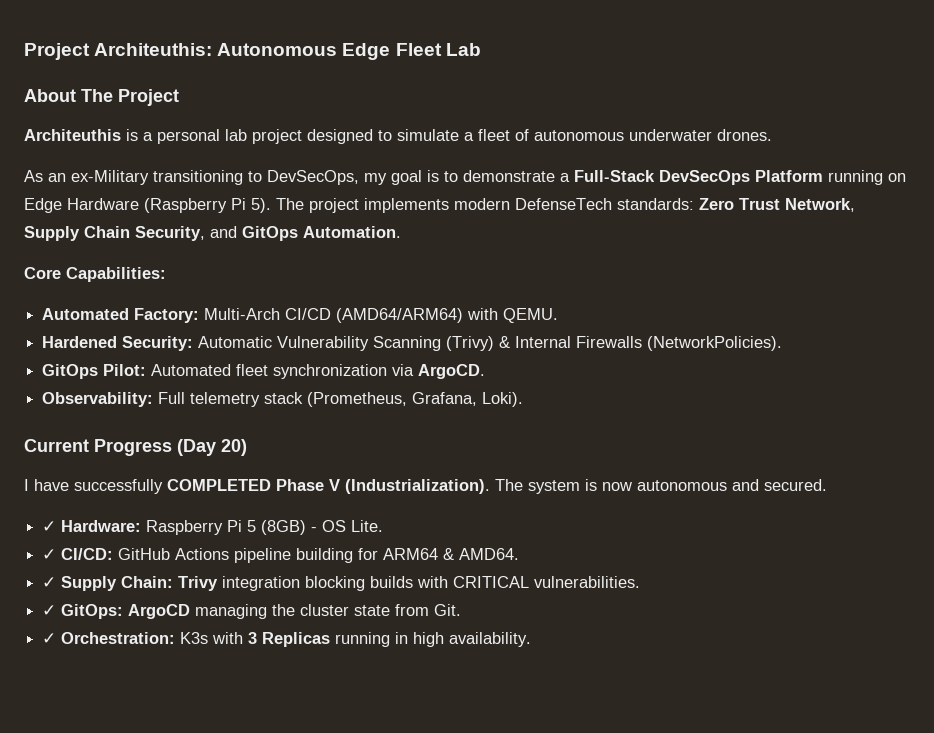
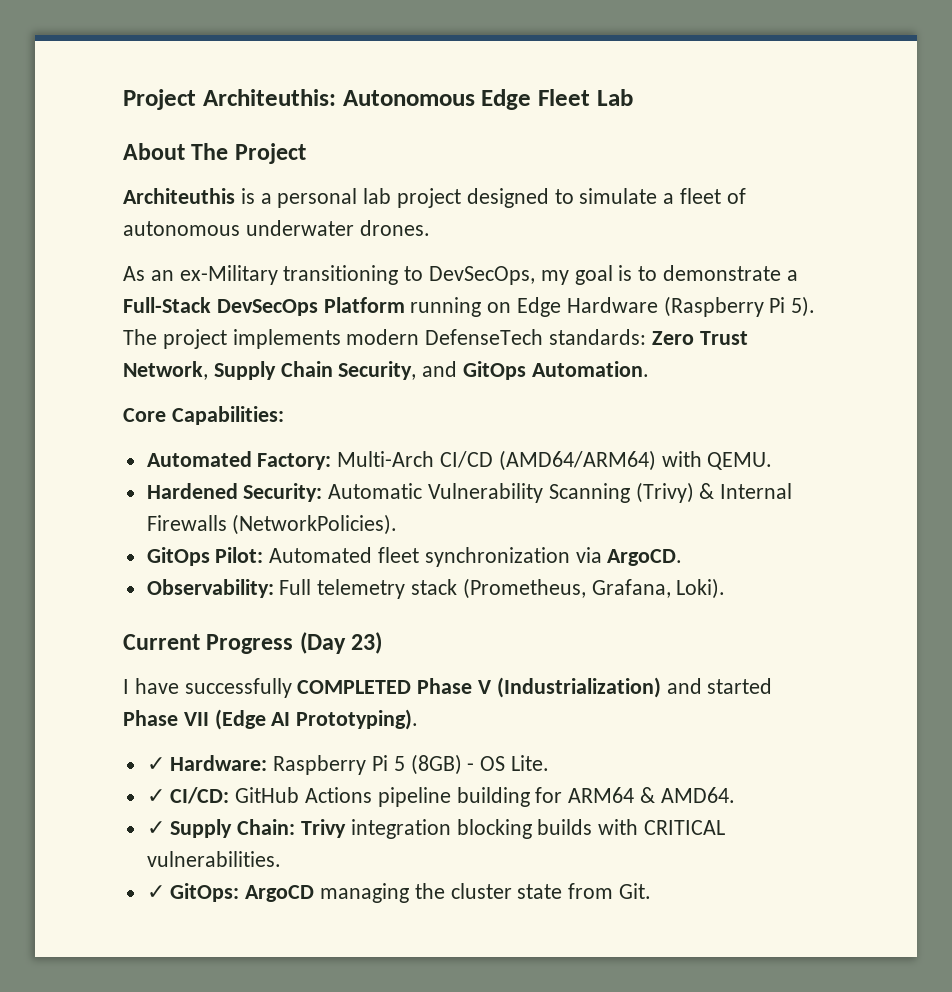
- Current Progress (Day 20)
+ Current Progress (Day 23)
- I have successfully COMPLETED Phase V (Industrialization). The system is now autonomous and secured.
+ I have successfully COMPLETED Phase V (Industrialization) and started Phase VII (Edge AI Prototyping).
- ✓ Orchestration: K3s with 3 Replicas running in high availability.

